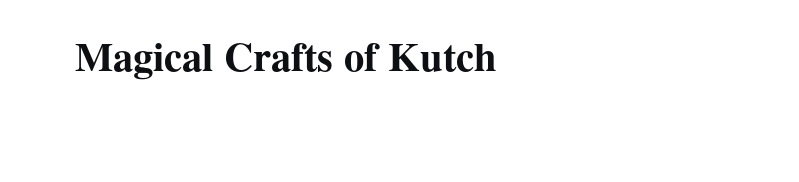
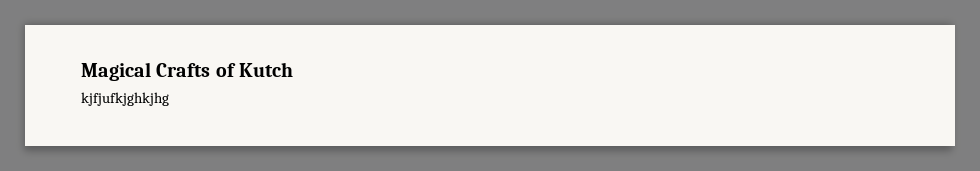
+ kjfjufkjghkjhg

